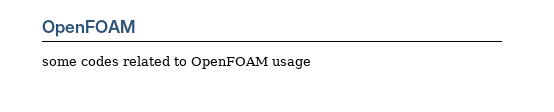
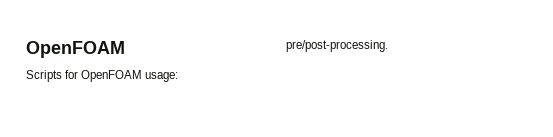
- some codes related to OpenFOAM usage
+ Scripts for OpenFOAM usage: pre/post-processing.

